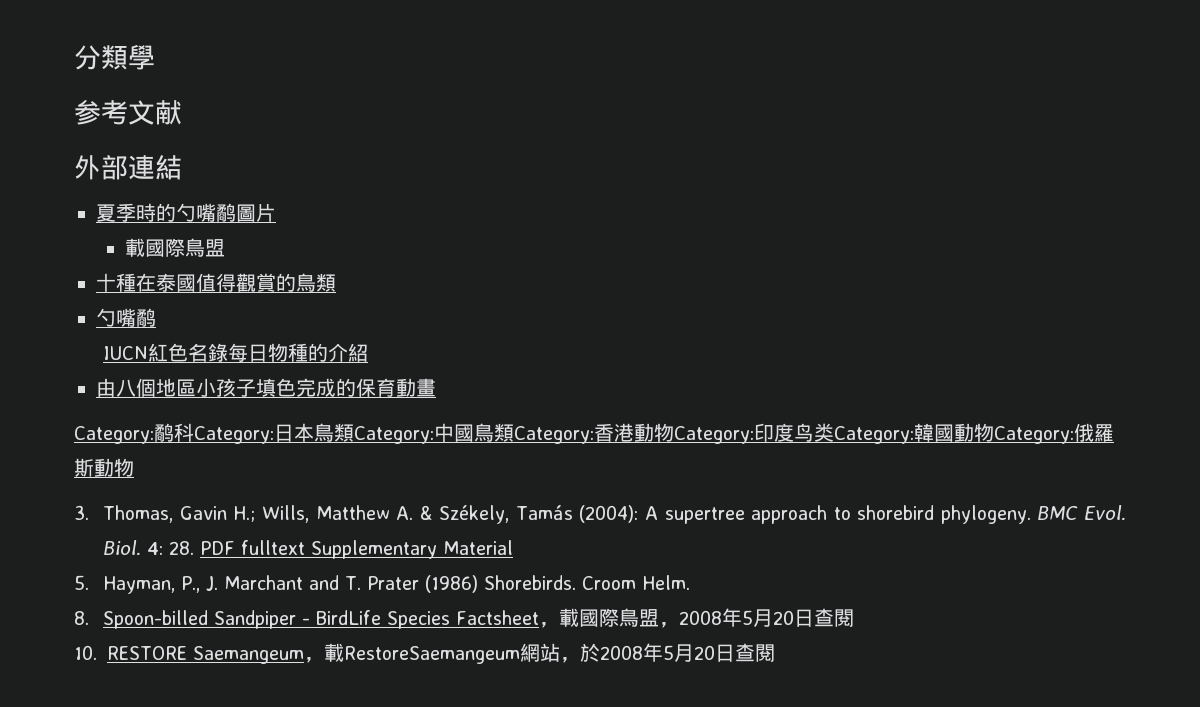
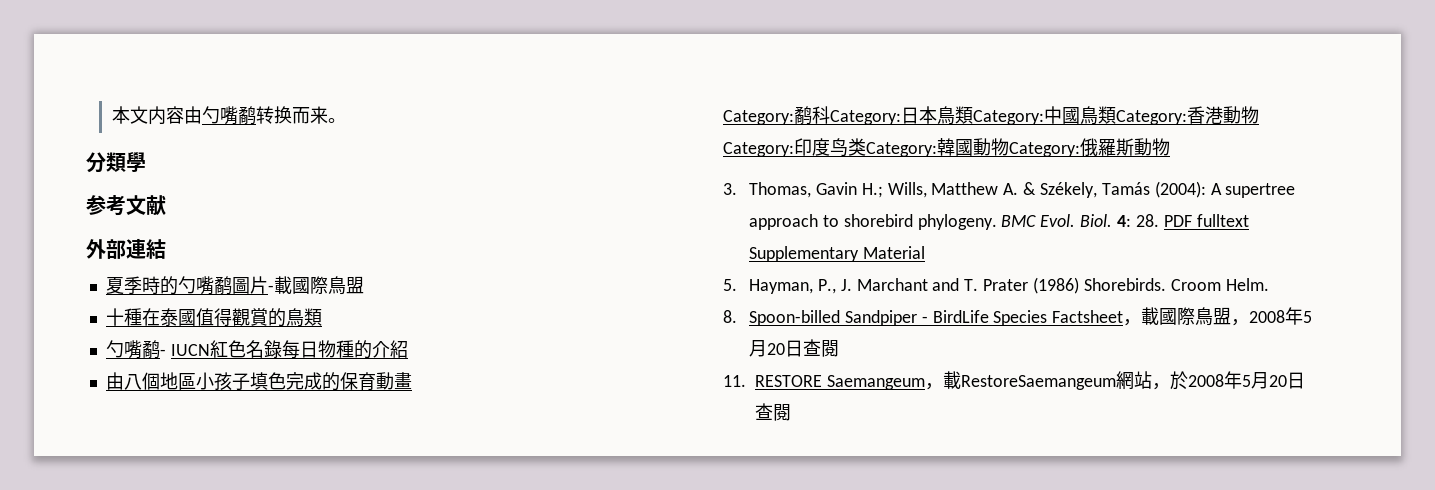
+ 本文内容由勺嘴鹬转换而来。
- 夏季時的勺嘴鹬圖片
- 載國際鳥盟
+ 夏季時的勺嘴鹬圖片-載國際鳥盟
  十種在泰國值得觀賞的鳥類
- 勺嘴鹬
- IUCN紅色名錄每日物種的介紹
+ 勺嘴鹬- IUCN紅色名錄每日物種的介紹
- 10. RESTORE Saemangeum，載RestoreSaemangeum網站，於2008年5月20日查閱
+ 11. RESTORE Saemangeum，載RestoreSaemangeum網站，於2008年5月20日查閱

